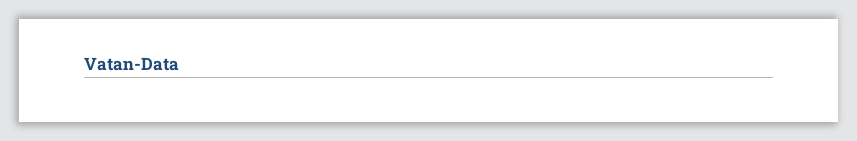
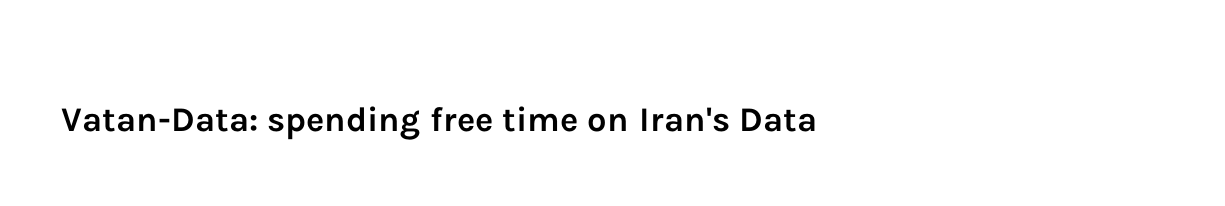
- Vatan-Data
+ Vatan-Data: spending free time on Iran's Data

